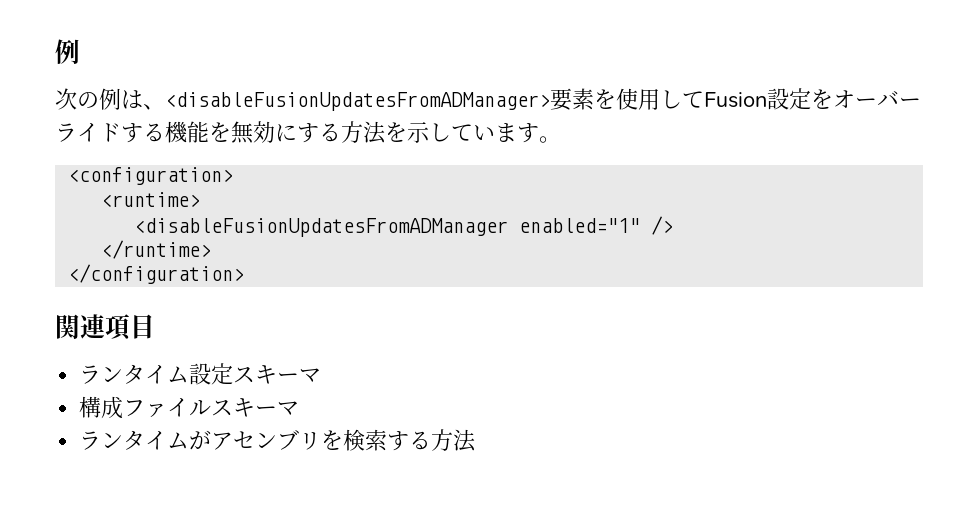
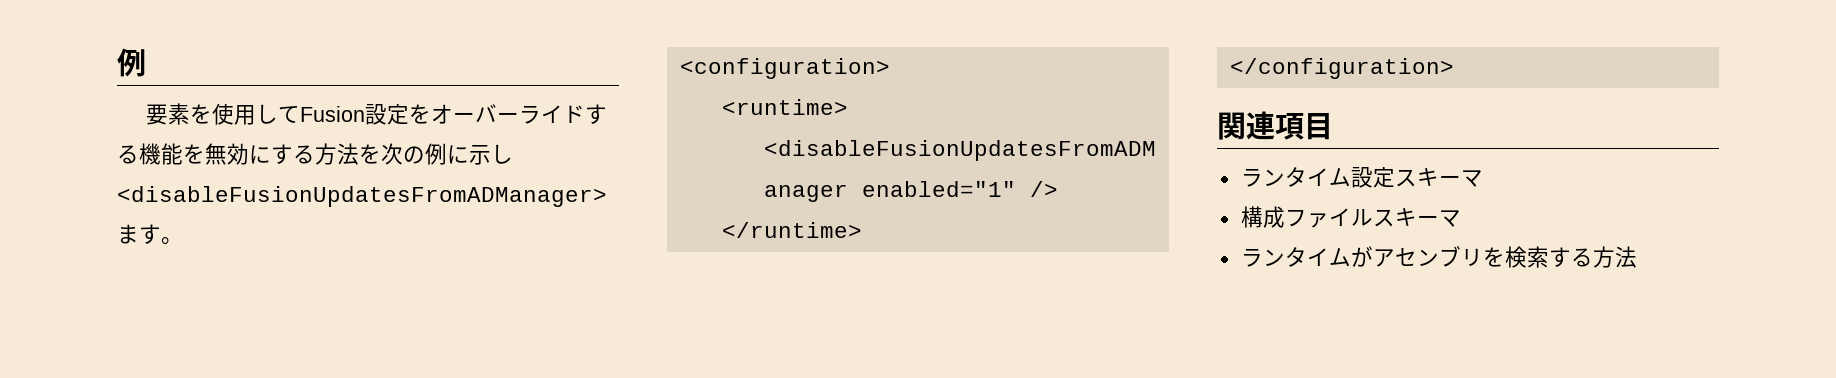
- 次の例は、<disableFusionUpdatesFromADManager>要素を使用してFusion設定をオーバーライドする機能を無効にする方法を示しています。
+ 要素を使用してFusion設定をオーバーライドする機能を無効にする方法を次の例に示し<disableFusionUpdatesFromADManager>ます。

